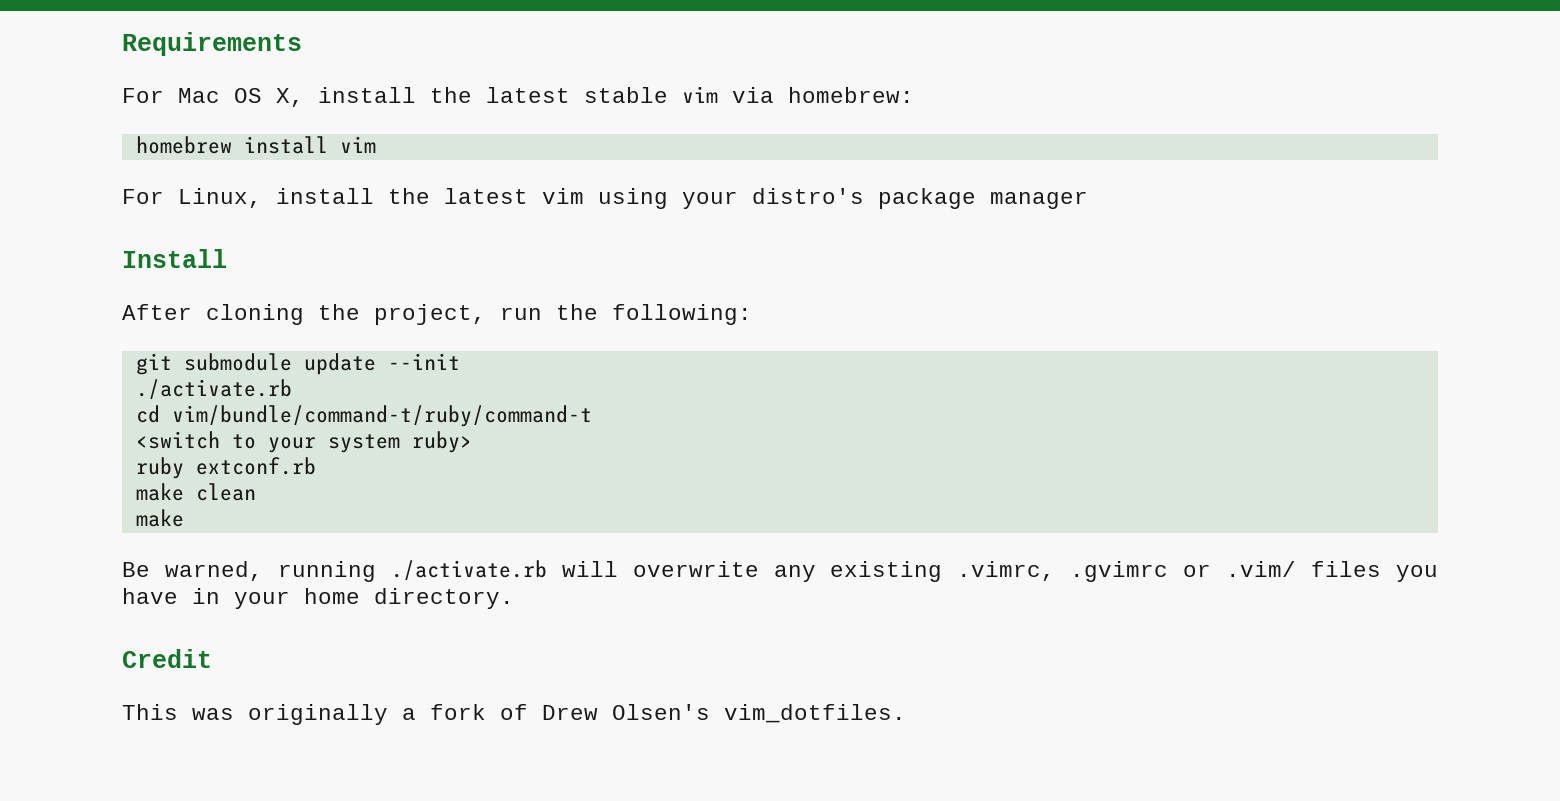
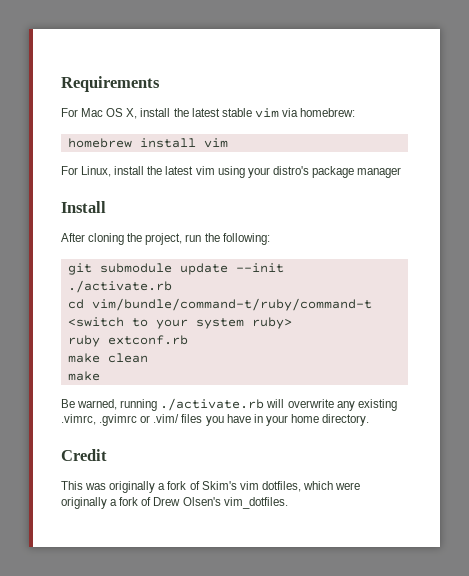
- This was originally a fork of Drew Olsen's vim_dotfiles.
+ This was originally a fork of Skim's vim dotfiles, which were originally a fork of Drew Olsen's vim_dotfiles.

